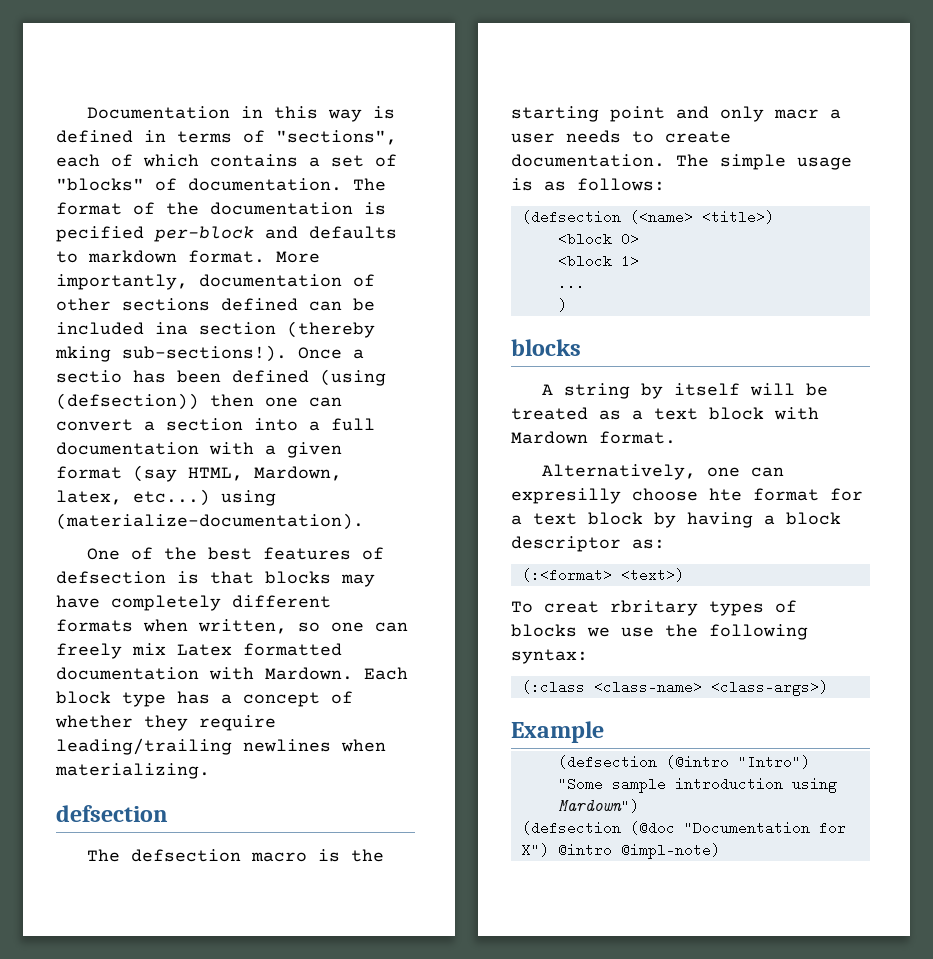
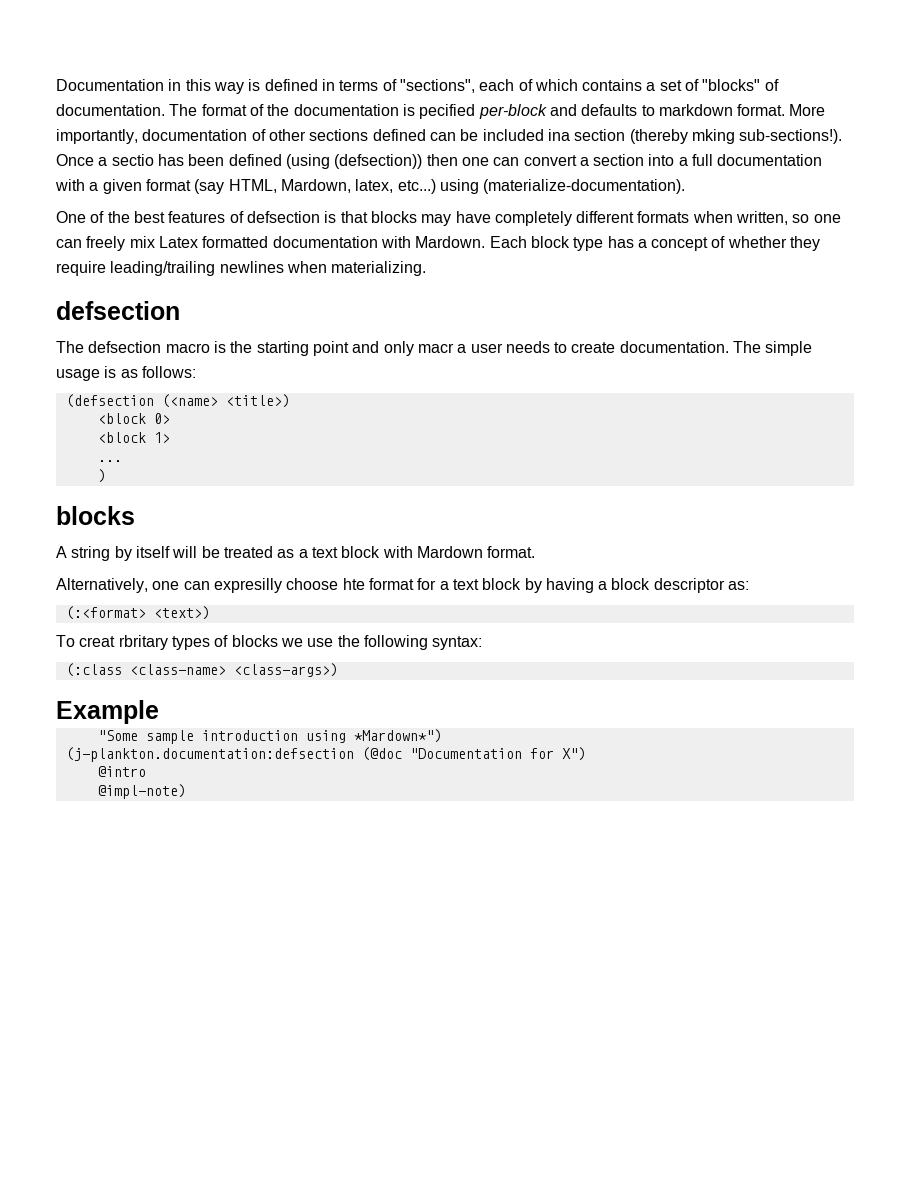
- (defsection (@intro "Intro") "Some sample introduction using Mardown")
- (defsection (@doc "Documentation for X") @intro @impl-note)
+ "Some sample introduction using *Mardown*")
+ (j-plankton.documentation:defsection (@doc "Documentation for X")
+ @intro
+ @impl-note)

